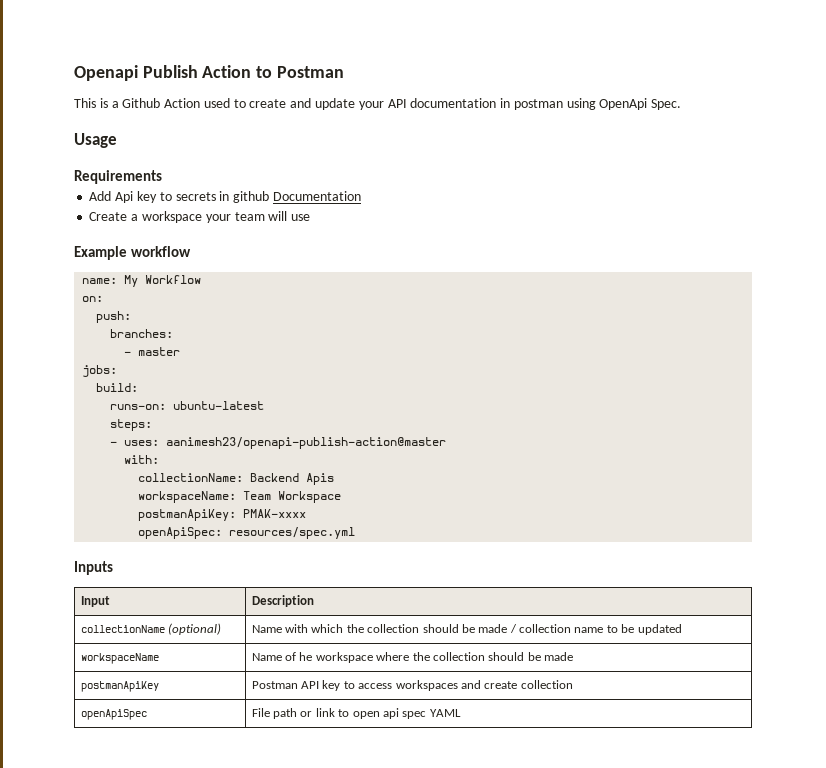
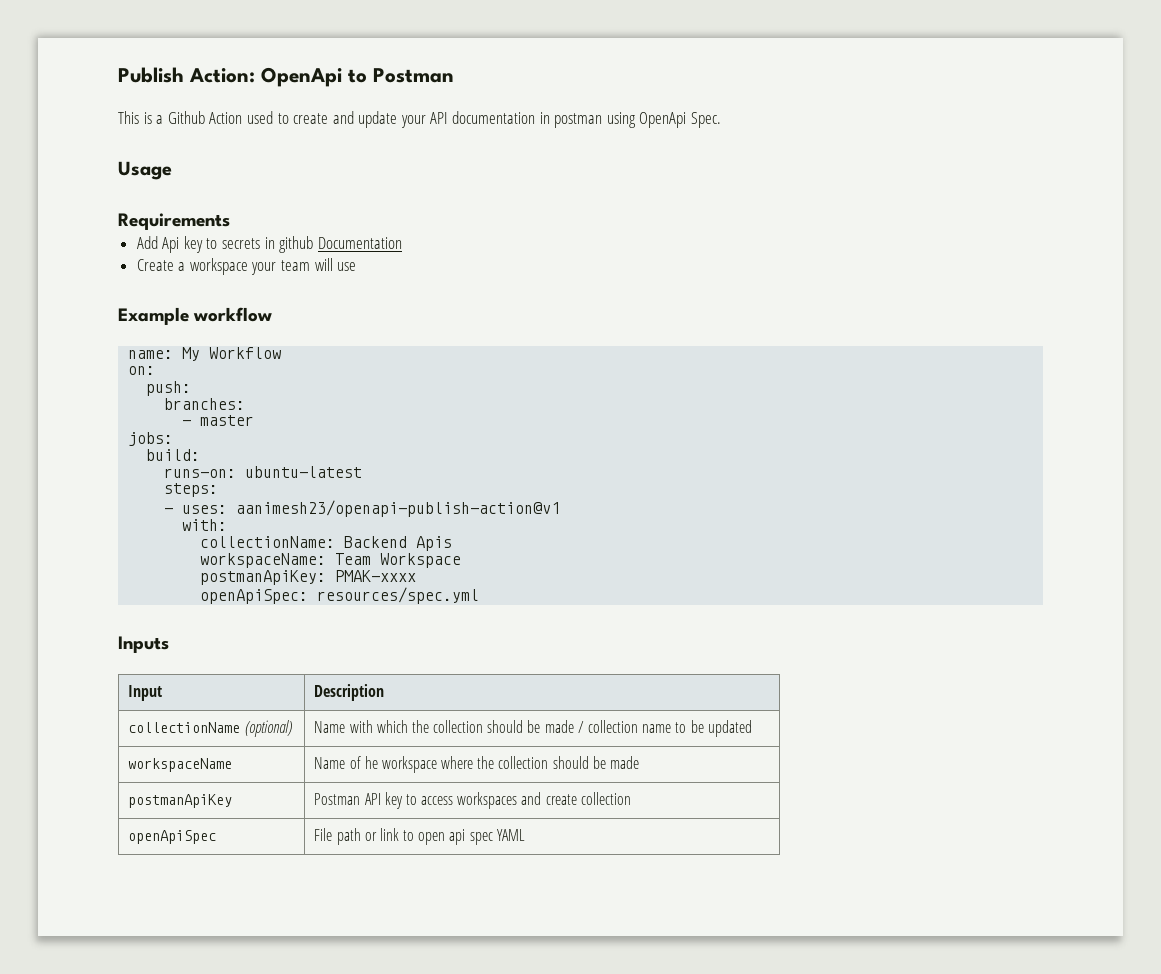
- Openapi Publish Action to Postman
+ Publish Action: OpenApi to Postman
- - uses: aanimesh23/openapi-publish-action@master
+ - uses: aanimesh23/openapi-publish-action@v1

